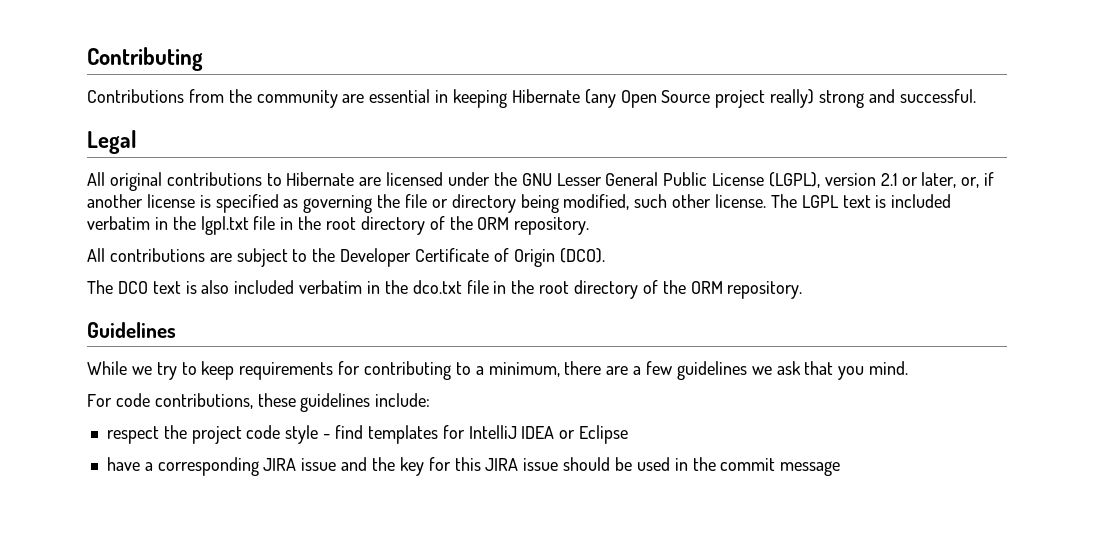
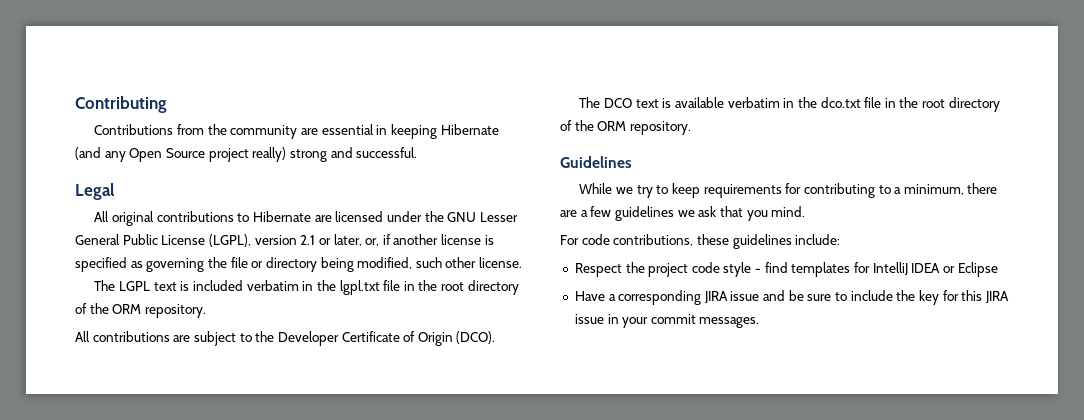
- Contributions from the community are essential in keeping Hibernate (any Open Source project really) strong and successful.
+ Contributions from the community are essential in keeping Hibernate (and any Open Source project really) strong and successful.
- All original contributions to Hibernate are licensed under the GNU Lesser General Public License (LGPL), version 2.1 or later, or, if another license is specified as governing the file or directory being modified, such other license. The LGPL text is included verbatim in the lgpl.txt file in the root directory of the ORM repository.
+ All original contributions to Hibernate are licensed under the GNU Lesser General Public License (LGPL), version 2.1 or later, or, if another license is specified as governing the file or directory being modified, such other license.
+ The LGPL text is included verbatim in the lgpl.txt file in the root directory of the ORM repository.
- The DCO text is also included verbatim in the dco.txt file in the root directory of the ORM repository.
+ The DCO text is available verbatim in the dco.txt file in the root directory of the ORM repository.
- respect the project code style - find templates for IntelliJ IDEA or Eclipse
+ Respect the project code style - find templates for IntelliJ IDEA or Eclipse
- have a corresponding JIRA issue and the key for this JIRA issue should be used in the commit message
+ Have a corresponding JIRA issue and be sure to include the key for this JIRA issue in your commit messages.

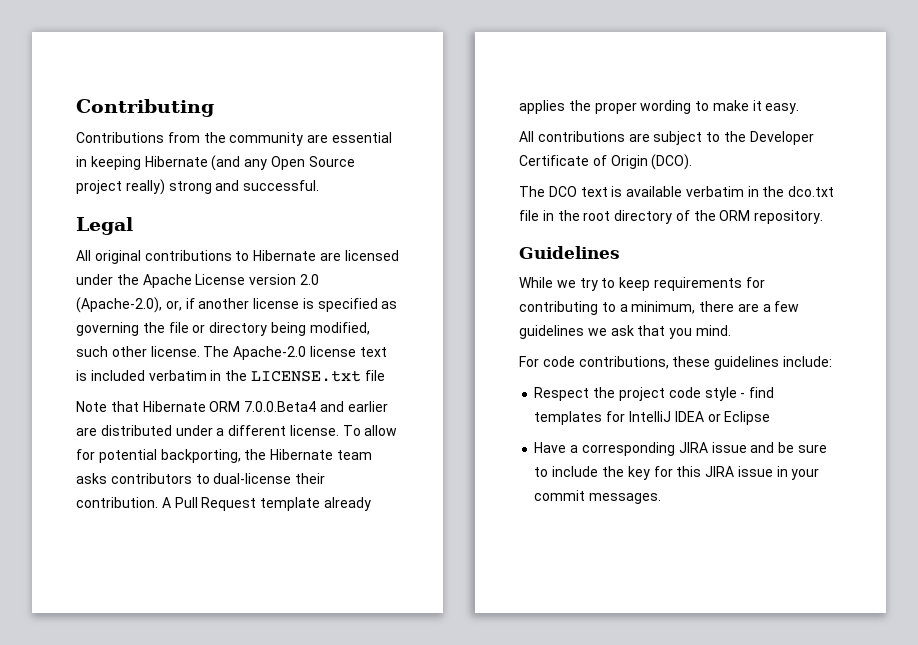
- All original contributions to Hibernate are licensed under the GNU Lesser General Public License (LGPL), version 2.1 or later, or, if another license is specified as governing the file or directory being modified, such other license.
- The LGPL text is included verbatim in the lgpl.txt file in the root directory of the ORM repository.
+ All original contributions to Hibernate are licensed under the Apache License version 2.0 (Apache-2.0), or, if another license is specified as governing the file or directory being modified, such other license. The Apache-2.0 license text is included verbatim in the LICENSE.txt file
+ Note that Hibernate ORM 7.0.0.Beta4 and earlier are distributed under a different license. To allow for potential backporting, the Hibernate team asks contributors to dual-license their contribution. A Pull Request template already applies the proper wording to make it easy.

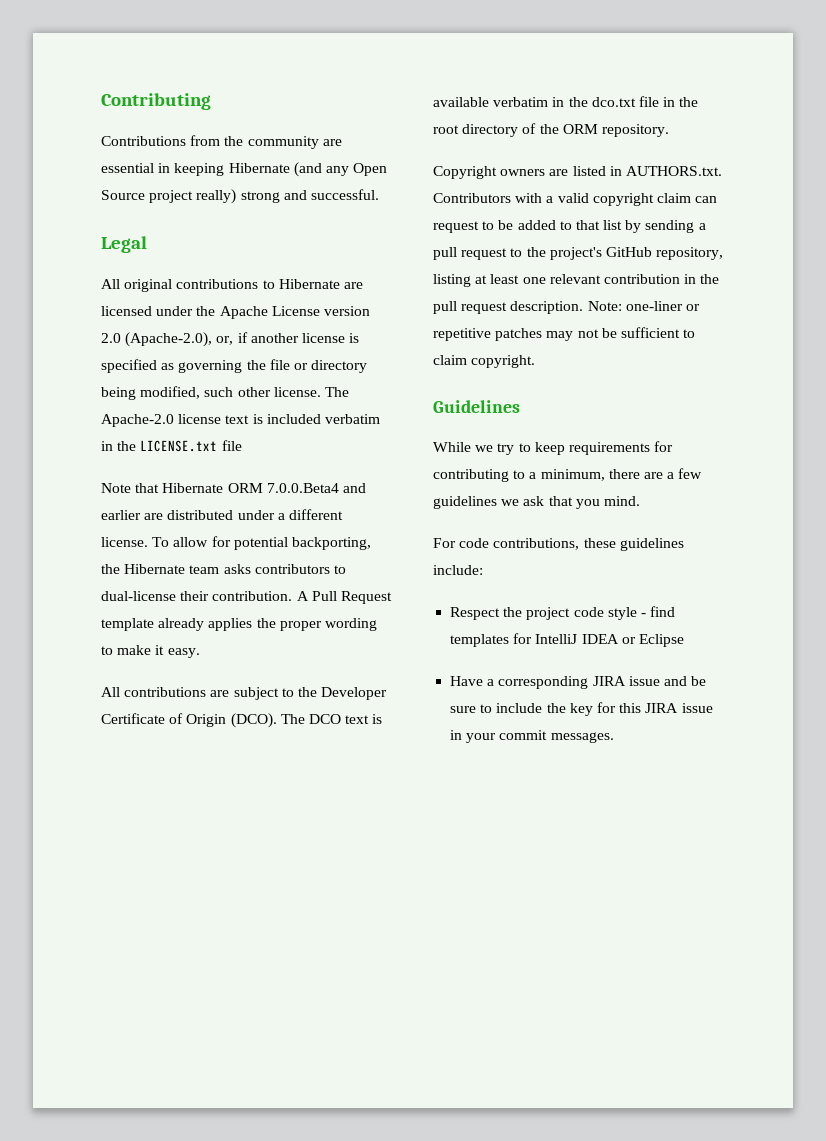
- All contributions are subject to the Developer Certificate of Origin (DCO).
- The DCO text is available verbatim in the dco.txt file in the root directory of the ORM repository.
+ All contributions are subject to the Developer Certificate of Origin (DCO). The DCO text is available verbatim in the dco.txt file in the root directory of the ORM repository.
+ Copyright owners are listed in AUTHORS.txt. Contributors with a valid copyright claim can request to be added to that list by sending a pull request to the project's GitHub repository, listing at least one relevant contribution in the pull request description. Note: one-liner or repetitive patches may not be sufficient to claim copyright.

